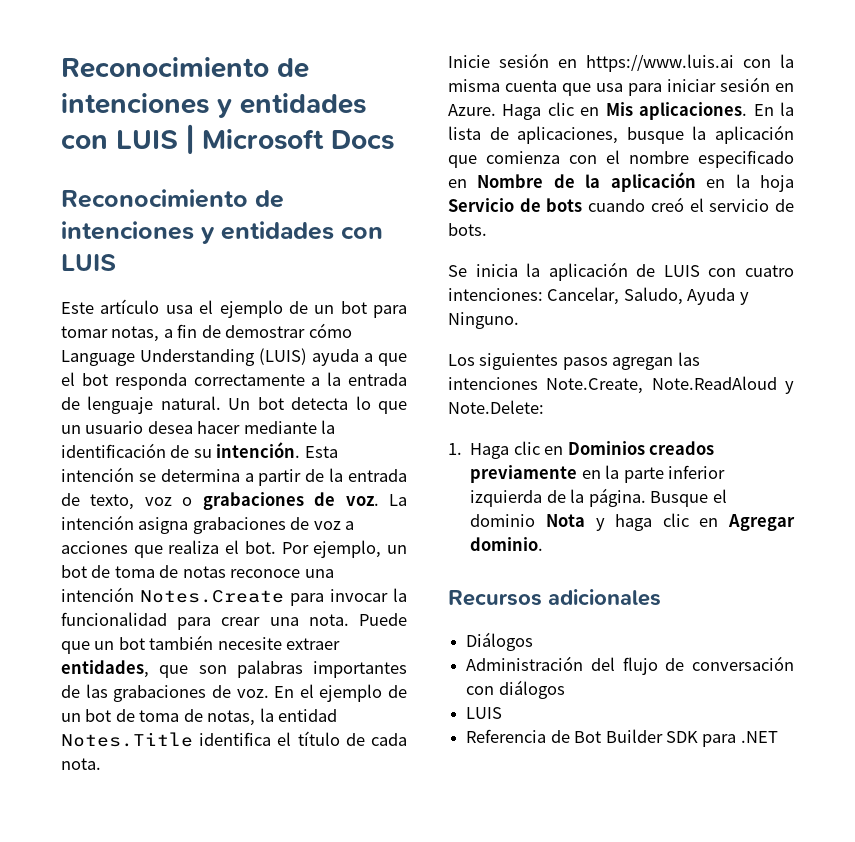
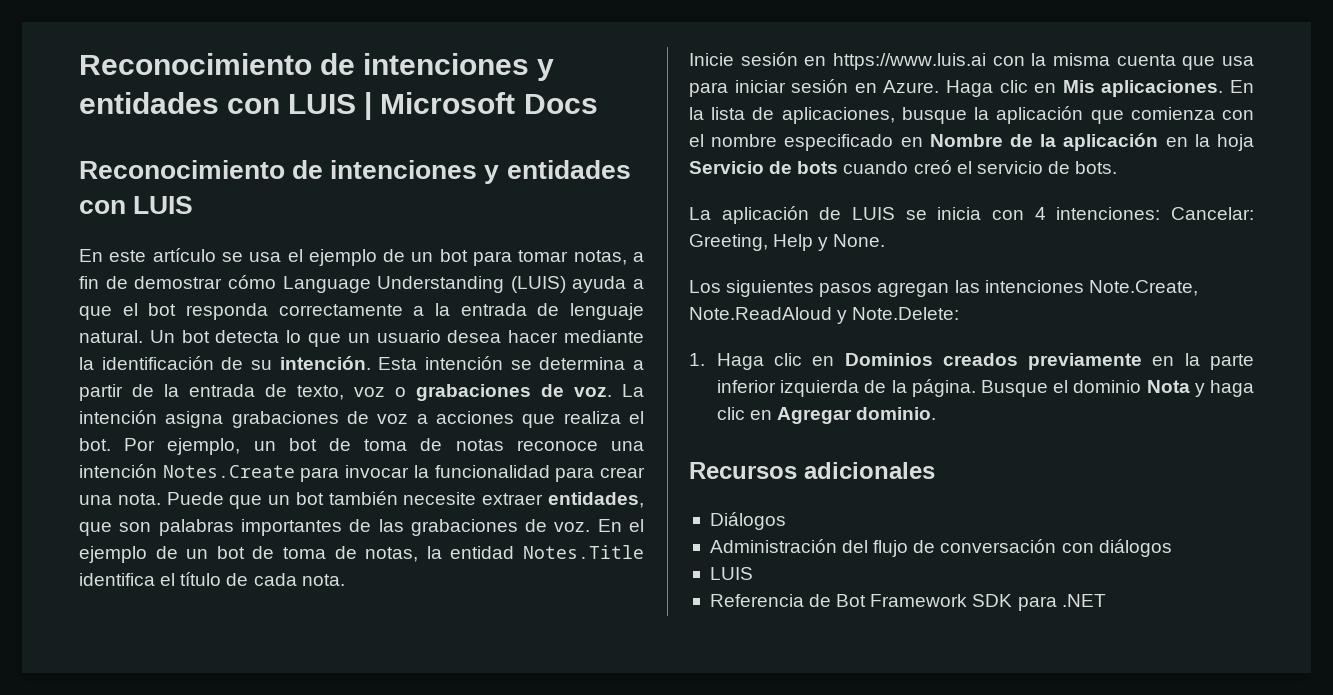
- Este artículo usa el ejemplo de un bot para tomar notas, a fin de demostrar cómo Language Understanding (LUIS) ayuda a que el bot responda correctamente a la entrada de lenguaje natural.
+ En este artículo se usa el ejemplo de un bot para tomar notas, a fin de demostrar cómo Language Understanding (LUIS) ayuda a que el bot responda correctamente a la entrada de lenguaje natural.
- Se inicia la aplicación de LUIS con cuatro intenciones: Cancelar, Saludo, Ayuda y Ninguno.
+ La aplicación de LUIS se inicia con 4 intenciones: Cancelar: Greeting, Help y None.
- Referencia de Bot Builder SDK para .NET
+ Referencia de Bot Framework SDK para .NET

